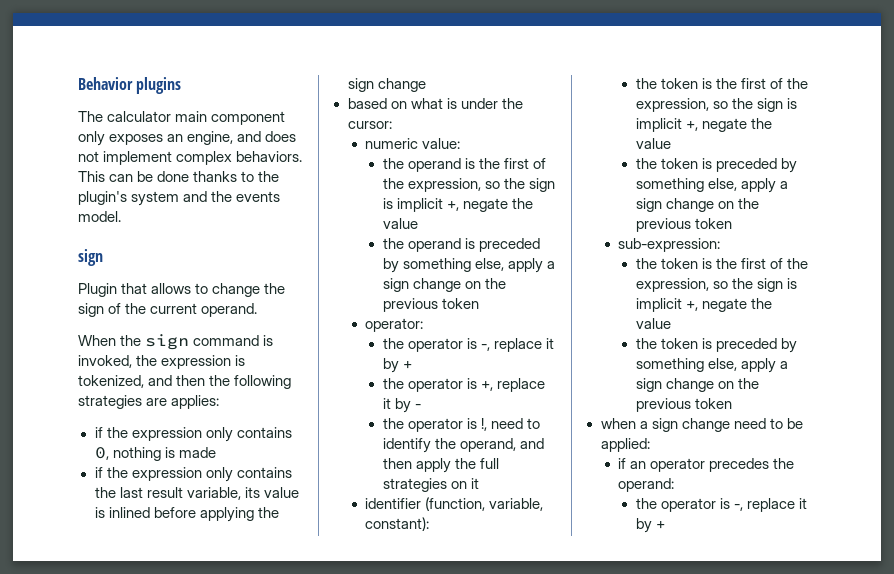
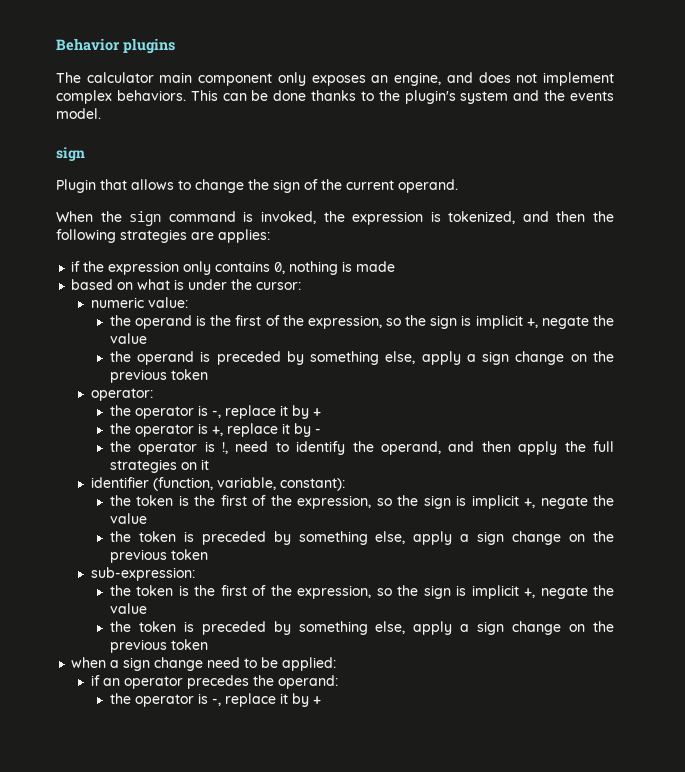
- if the expression only contains the last result variable, its value is inlined before applying the sign change

